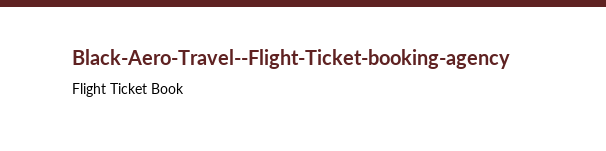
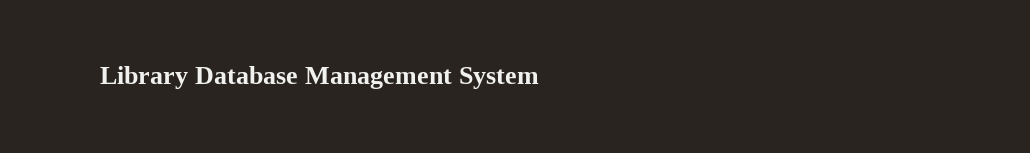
- Black-Aero-Travel--Flight-Ticket-booking-agency
- Flight Ticket Book
+ Library Database Management System

